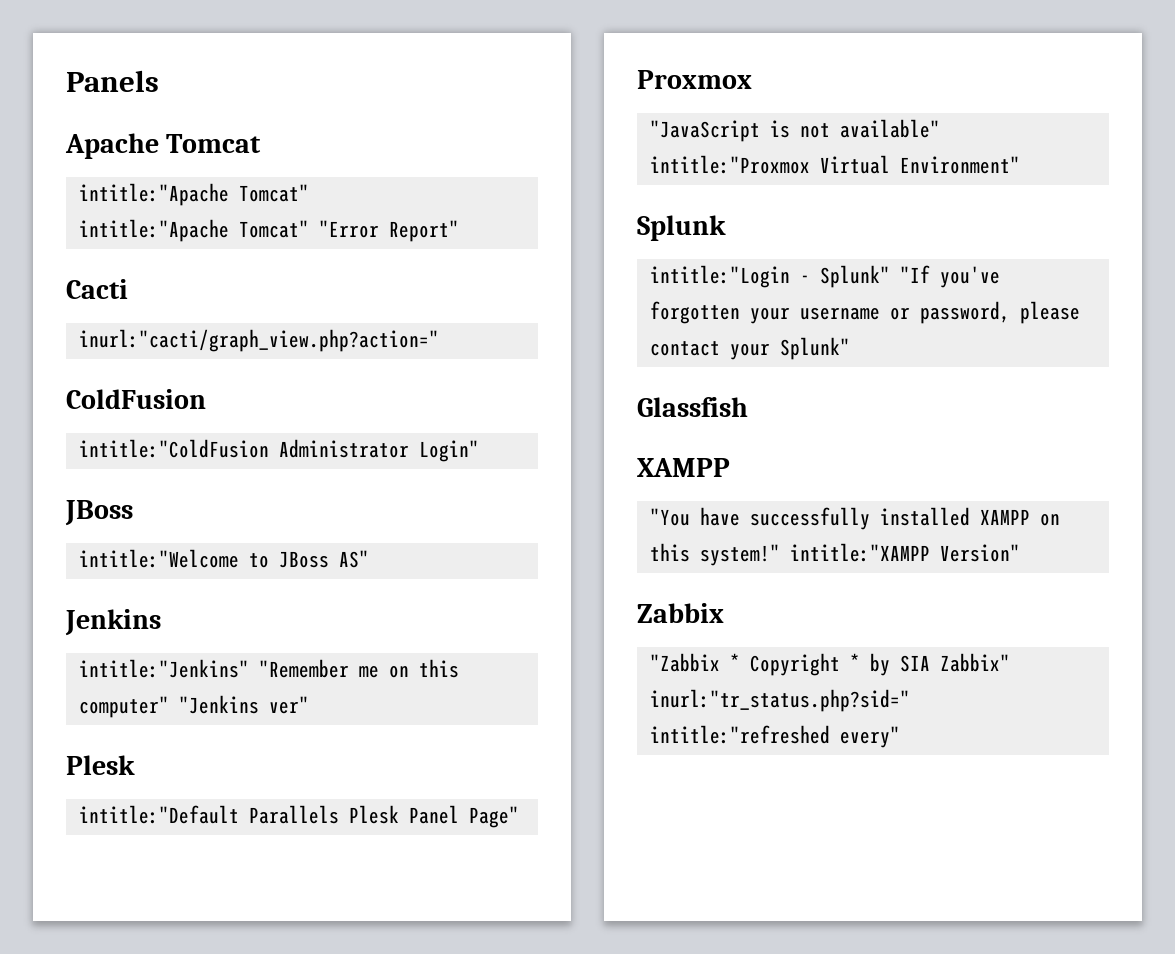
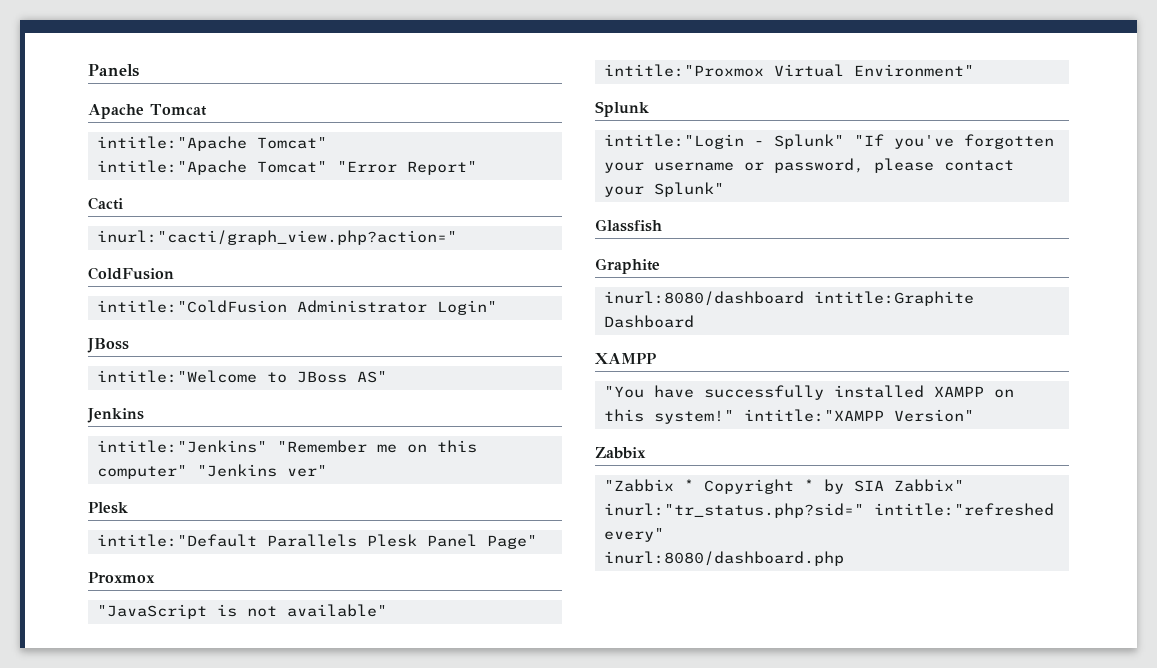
+ Graphite
+ inurl:8080/dashboard intitle:Graphite Dashboard
+ inurl:8080/dashboard.php

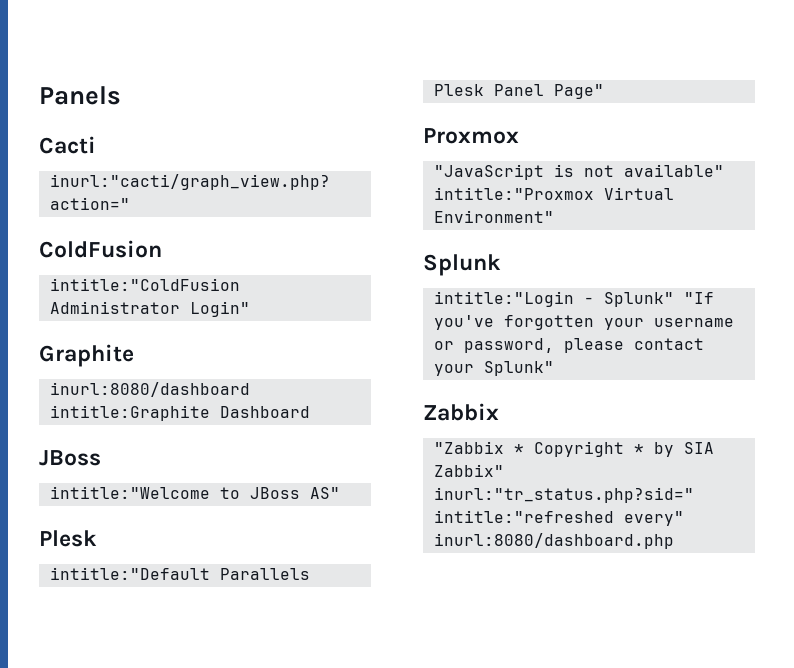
- Apache Tomcat
- intitle:"Apache Tomcat"
- intitle:"Apache Tomcat" "Error Report"
+ Graphite
+ inurl:8080/dashboard intitle:Graphite Dashboard
- Jenkins
- intitle:"Jenkins" "Remember me on this computer" "Jenkins ver"
- Glassfish
- Graphite
- inurl:8080/dashboard intitle:Graphite Dashboard
- XAMPP
- "You have successfully installed XAMPP on this system!" intitle:"XAMPP Version"

